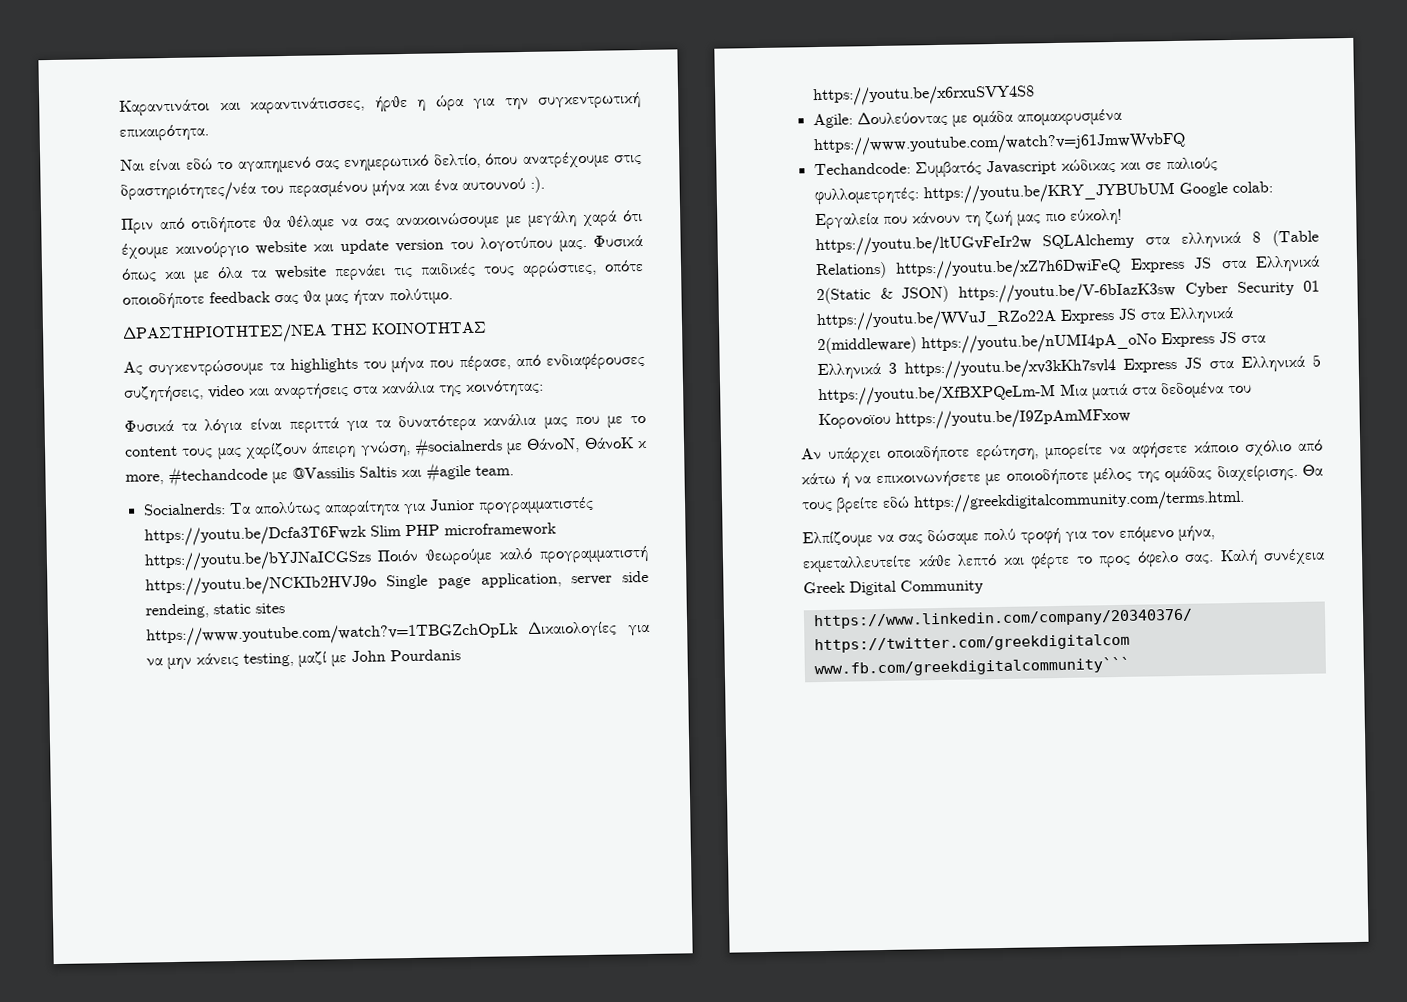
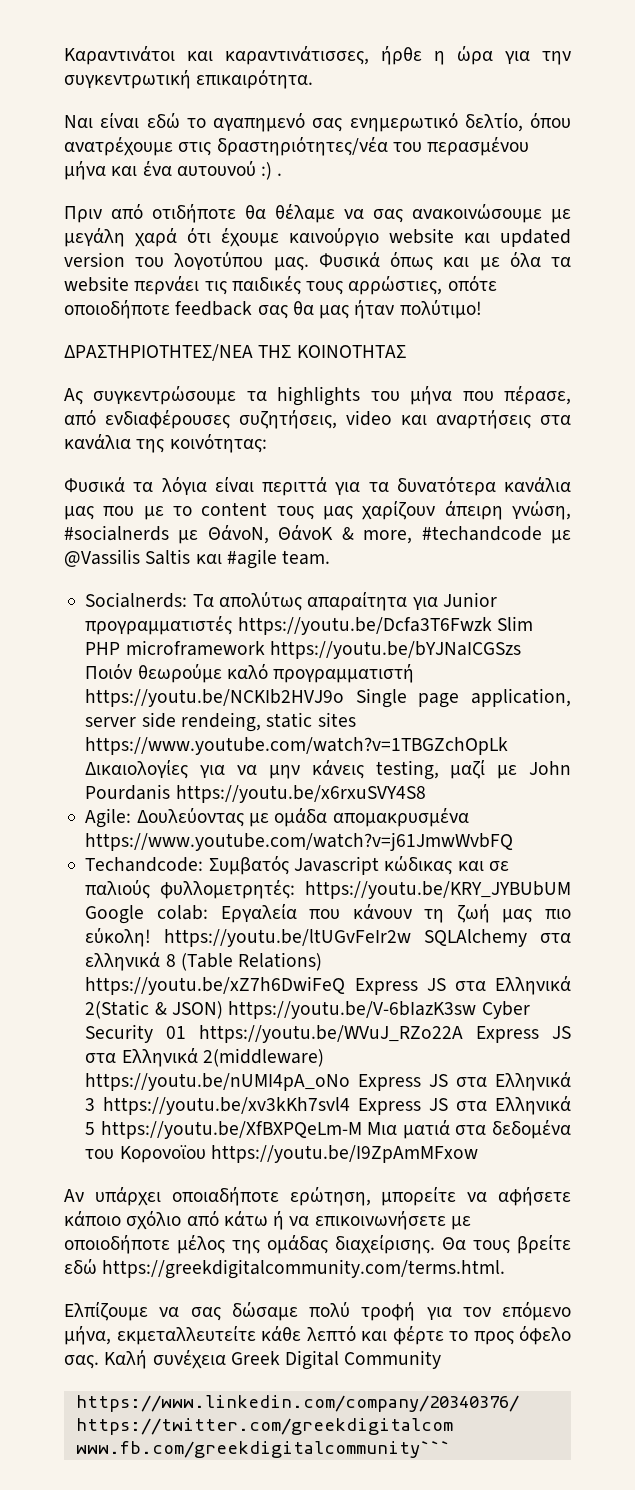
- Ναι είναι εδώ το αγαπημενό σας ενημερωτικό δελτίο, όπου ανατρέχουμε στις δραστηριότητες/νέα του περασμένου μήνα και ένα αυτουνού :).
+ Ναι είναι εδώ το αγαπημενό σας ενημερωτικό δελτίο, όπου ανατρέχουμε στις δραστηριότητες/νέα του περασμένου μήνα και ένα αυτουνού :) .
- Πριν από οτιδήποτε θα θέλαμε να σας ανακοινώσουμε με μεγάλη χαρά ότι έχουμε καινούργιο website και update version του λογοτύπου μας.
+ Πριν από οτιδήποτε θα θέλαμε να σας ανακοινώσουμε με μεγάλη χαρά ότι έχουμε καινούργιο website και updated version του λογοτύπου μας.
- Φυσικά όπως και με όλα τα website περνάει τις παιδικές τους αρρώστιες, οπότε οποιοδήποτε feedback σας θα μας ήταν πολύτιμο.
+ Φυσικά όπως και με όλα τα website περνάει τις παιδικές τους αρρώστιες, οπότε οποιοδήποτε feedback σας θα μας ήταν πολύτιμο!
- Φυσικά τα λόγια είναι περιττά για τα δυνατότερα κανάλια μας που με το content τους μας χαρίζουν άπειρη γνώση, #socialnerds με ΘάνοN, ΘάνοK κ more, #techandcode με @Vassilis Saltis και #agile team.
+ Φυσικά τα λόγια είναι περιττά για τα δυνατότερα κανάλια μας που με το content τους μας χαρίζουν άπειρη γνώση, #socialnerds με ΘάνοN, ΘάνοK & more, #techandcode με @Vassilis Saltis και #agile team.

